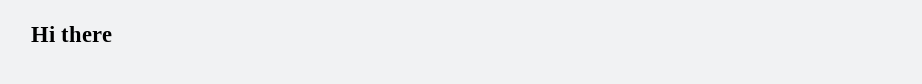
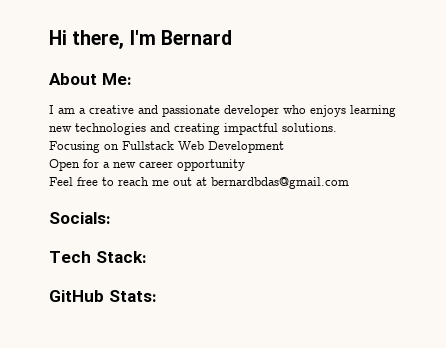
- Hi there
+ Hi there, I'm Bernard
+ About Me:
+ I am a creative and passionate developer who enjoys learning new technologies and creating impactful solutions.
+ Focusing on Fullstack Web Development
+ Open for a new career opportunity
+ Feel free to reach me out at bernardbdas@gmail.com
+ Socials:
+ Tech Stack:
+ GitHub Stats:

